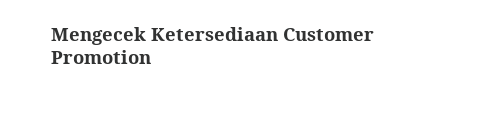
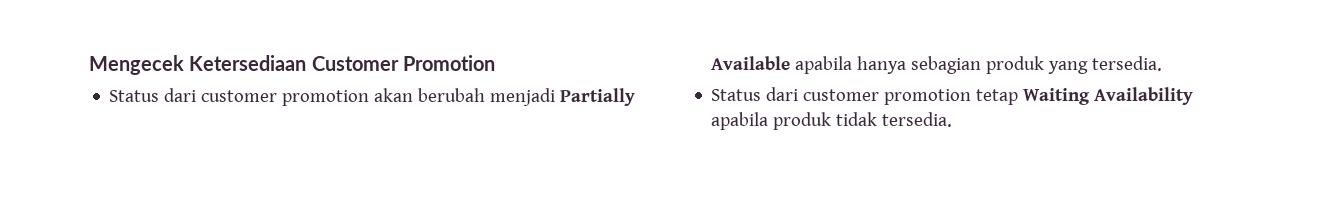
+ Status dari customer promotion akan berubah menjadi Partially Available apabila hanya sebagian produk yang tersedia.
+ Status dari customer promotion tetap Waiting Availability apabila produk tidak tersedia.

